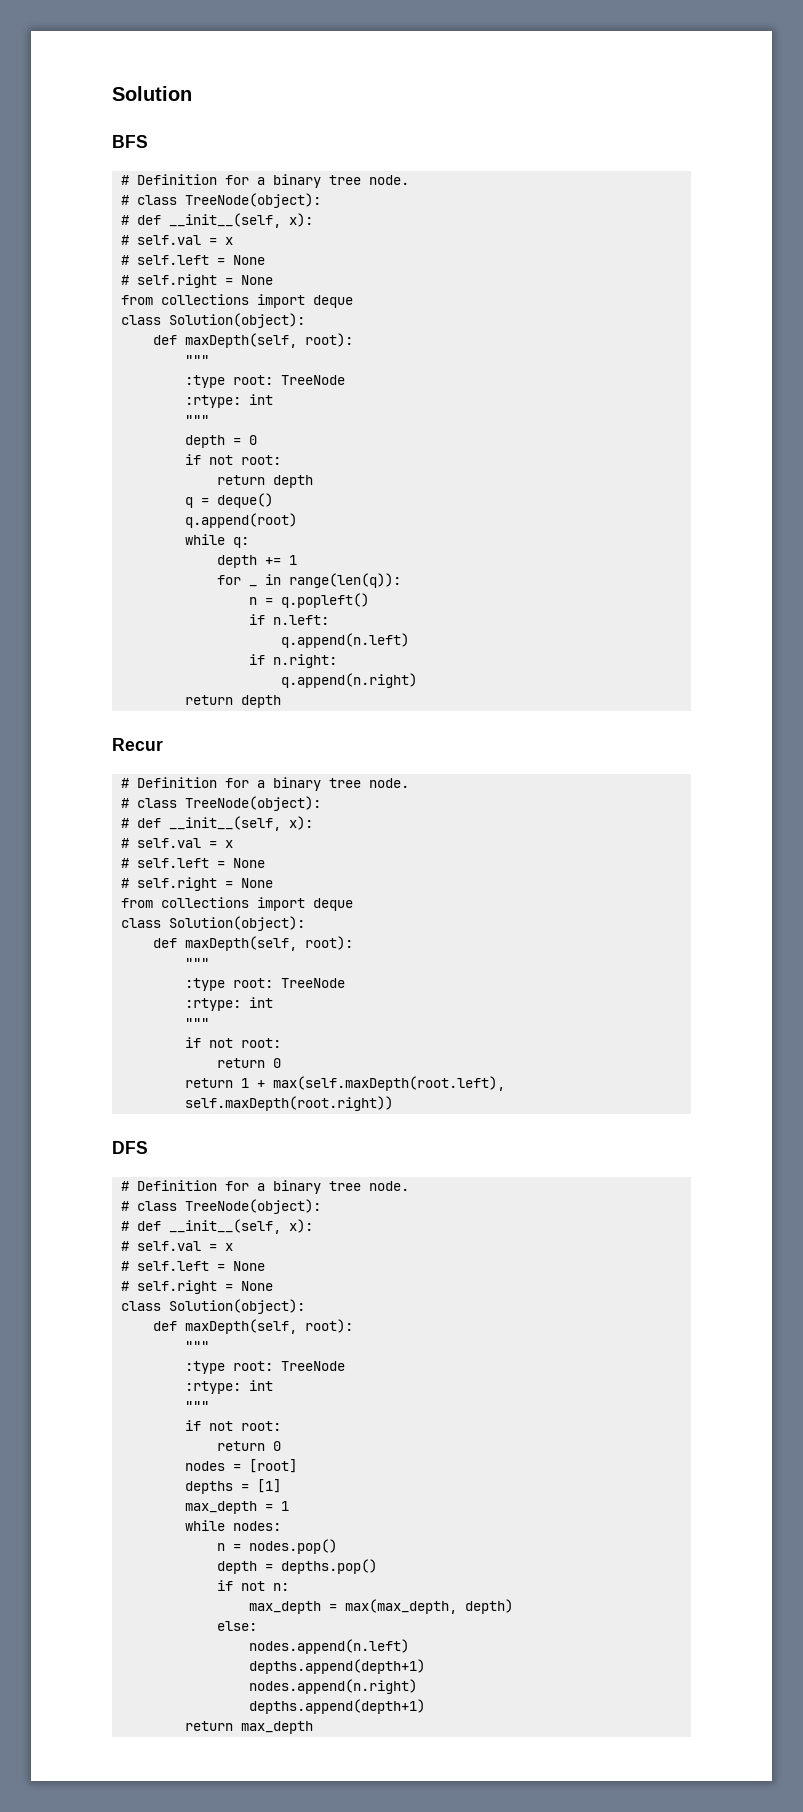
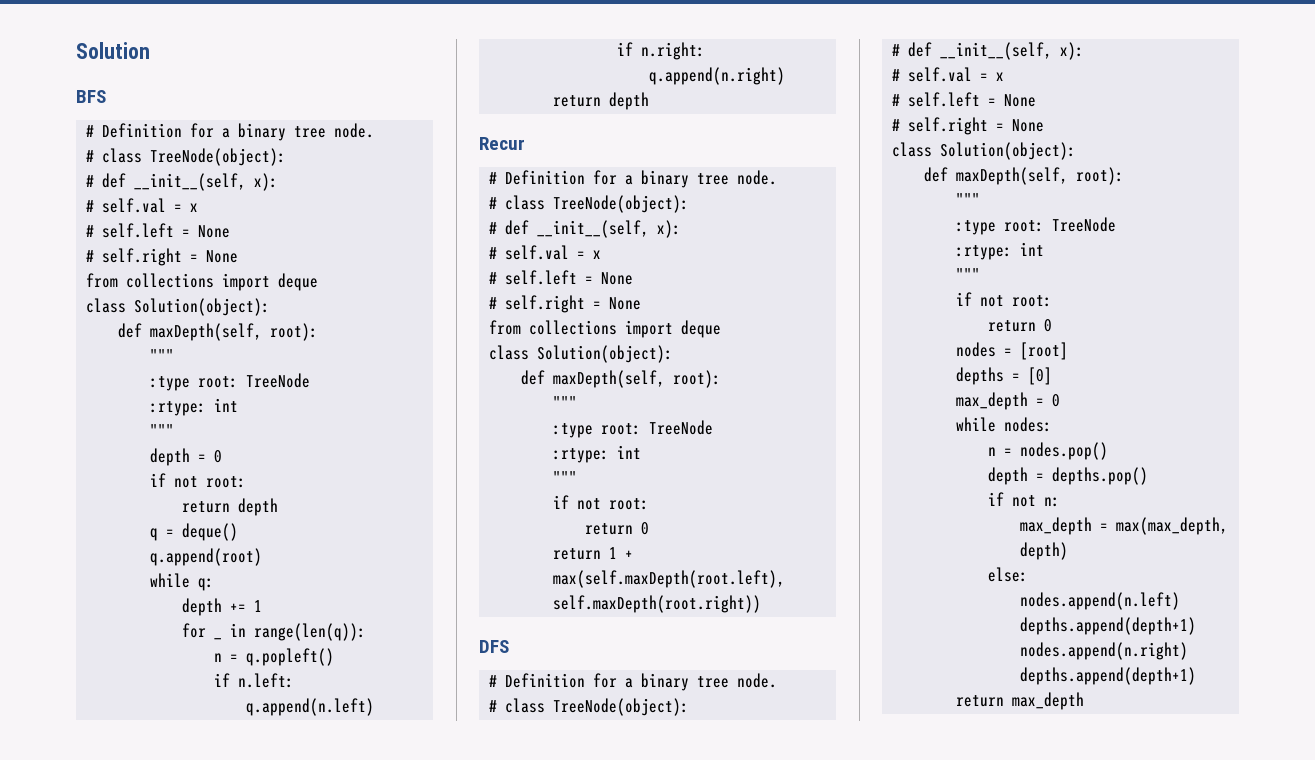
- depths = [1]
- max_depth = 1
+ depths = [0]
+ max_depth = 0

